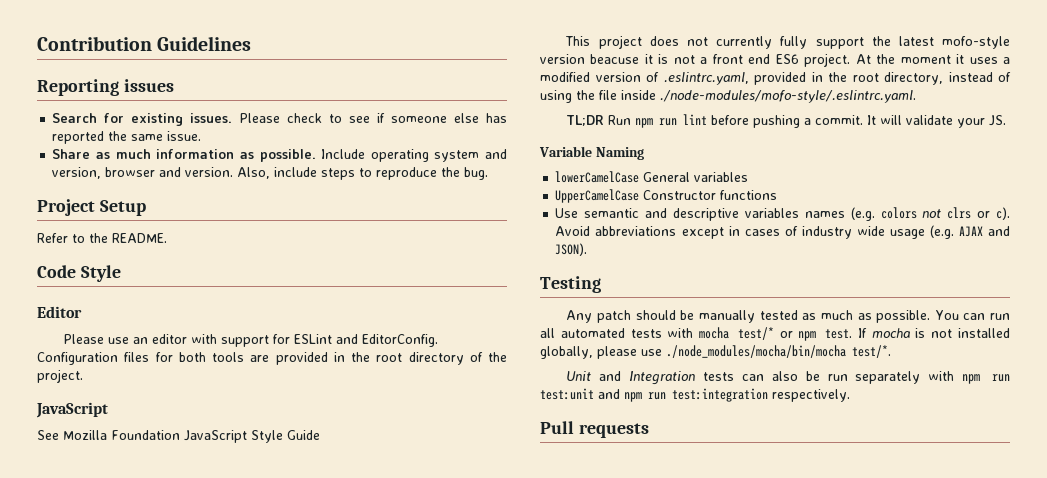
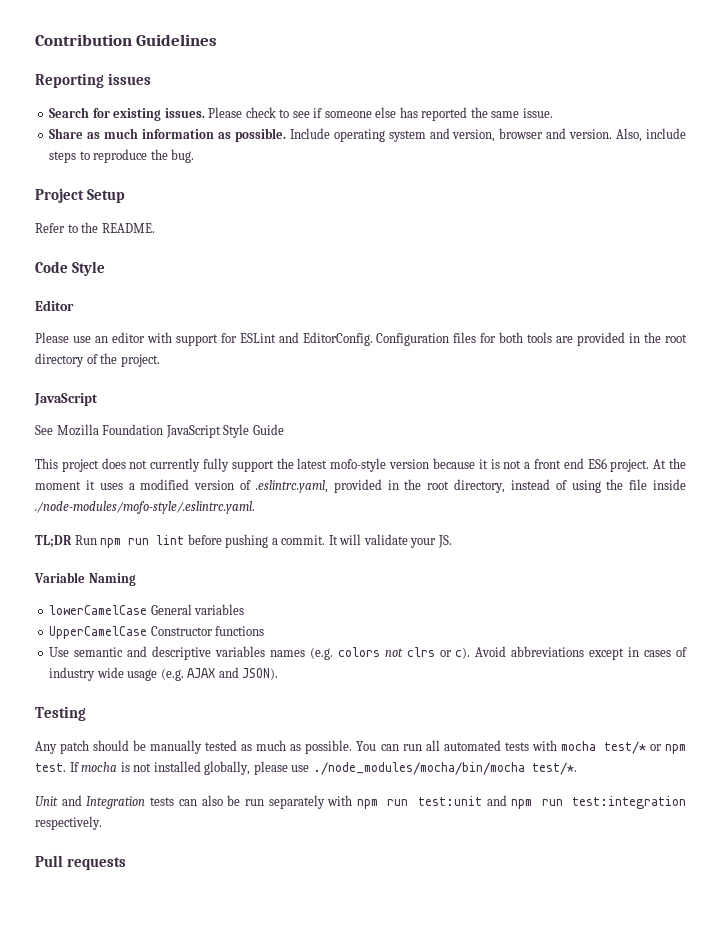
- This project does not currently fully support the latest mofo-style version beacuse it is not a front end ES6 project.
+ This project does not currently fully support the latest mofo-style version because it is not a front end ES6 project.

